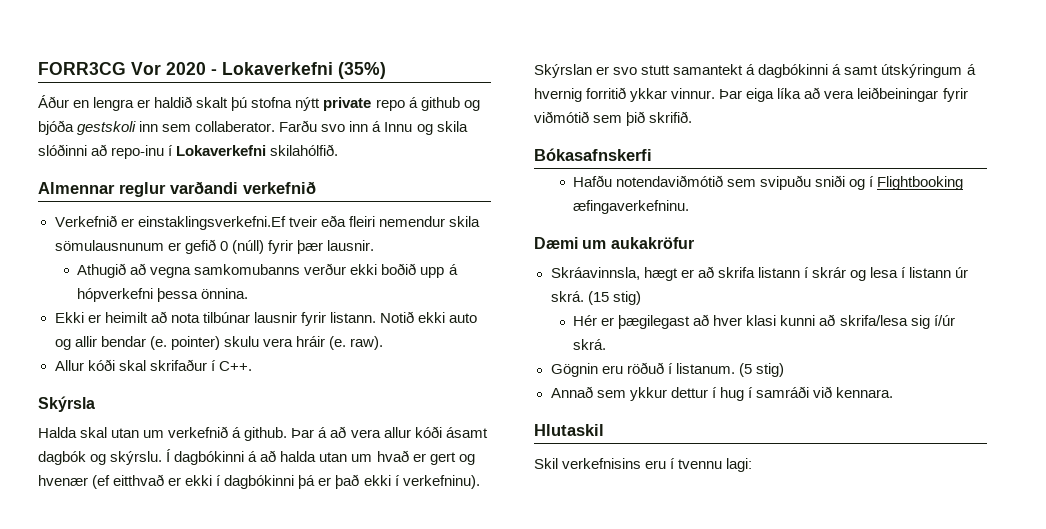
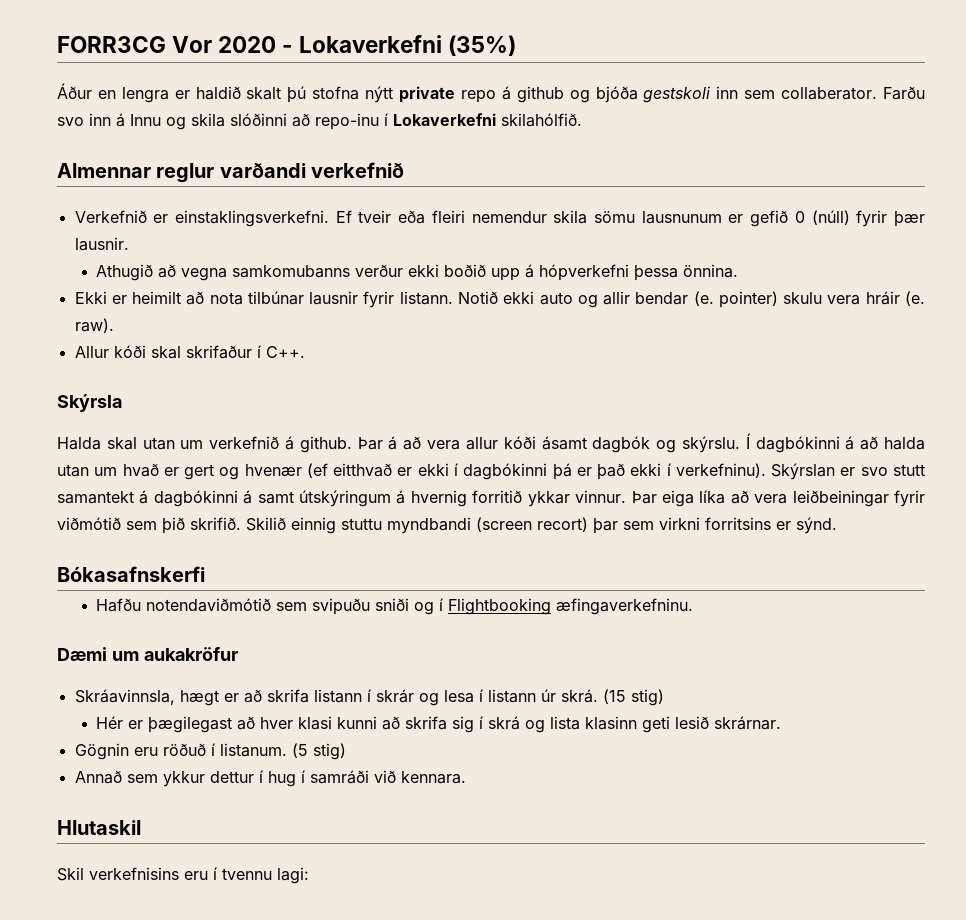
- Verkefnið er einstaklingsverkefni.Ef tveir eða fleiri nemendur skila sömulausnunum er gefið 0 (núll) fyrir þær lausnir.
+ Verkefnið er einstaklingsverkefni. Ef tveir eða fleiri nemendur skila sömu lausnunum er gefið 0 (núll) fyrir þær lausnir.
+ Skilið einnig stuttu myndbandi (screen recort) þar sem virkni forritsins er sýnd.
- Hér er þægilegast að hver klasi kunni að skrifa/lesa sig í/úr skrá.
+ Hér er þægilegast að hver klasi kunni að skrifa sig í skrá og lista klasinn geti lesið skrárnar.

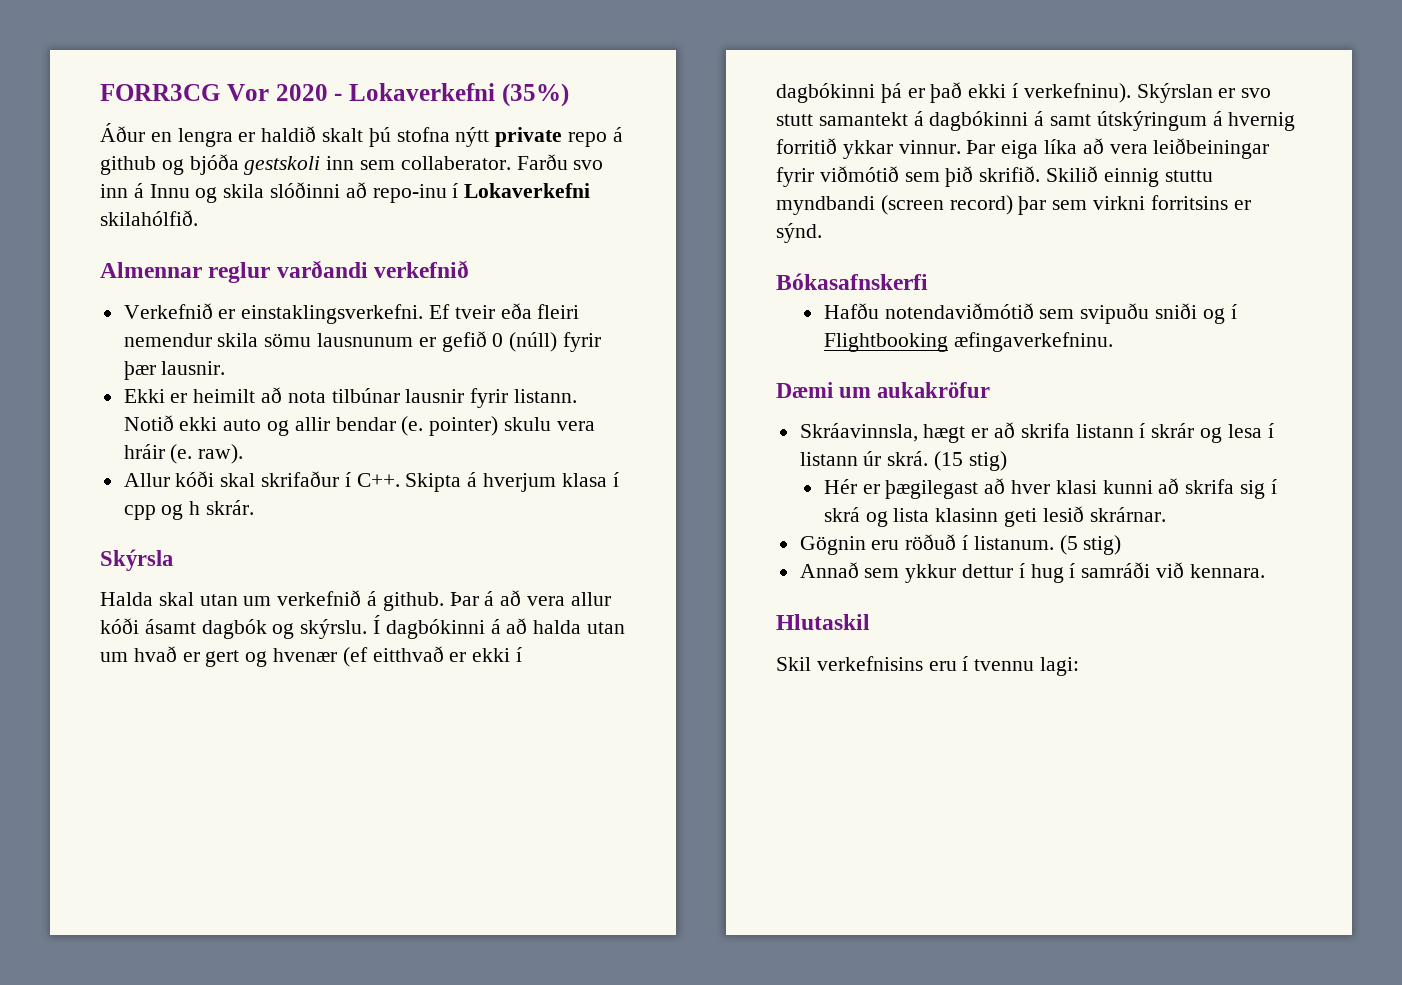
- Athugið að vegna samkomubanns verður ekki boðið upp á hópverkefni þessa önnina.
- Allur kóði skal skrifaður í C++.
+ Allur kóði skal skrifaður í C++. Skipta á hverjum klasa í cpp og h skrár.
- Skilið einnig stuttu myndbandi (screen recort) þar sem virkni forritsins er sýnd.
+ Skilið einnig stuttu myndbandi (screen record) þar sem virkni forritsins er sýnd.

